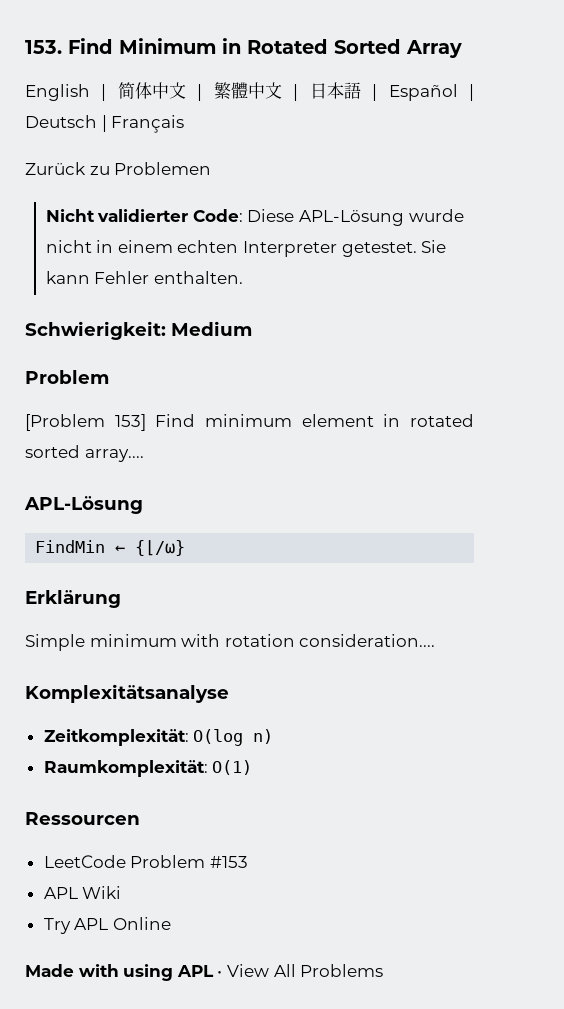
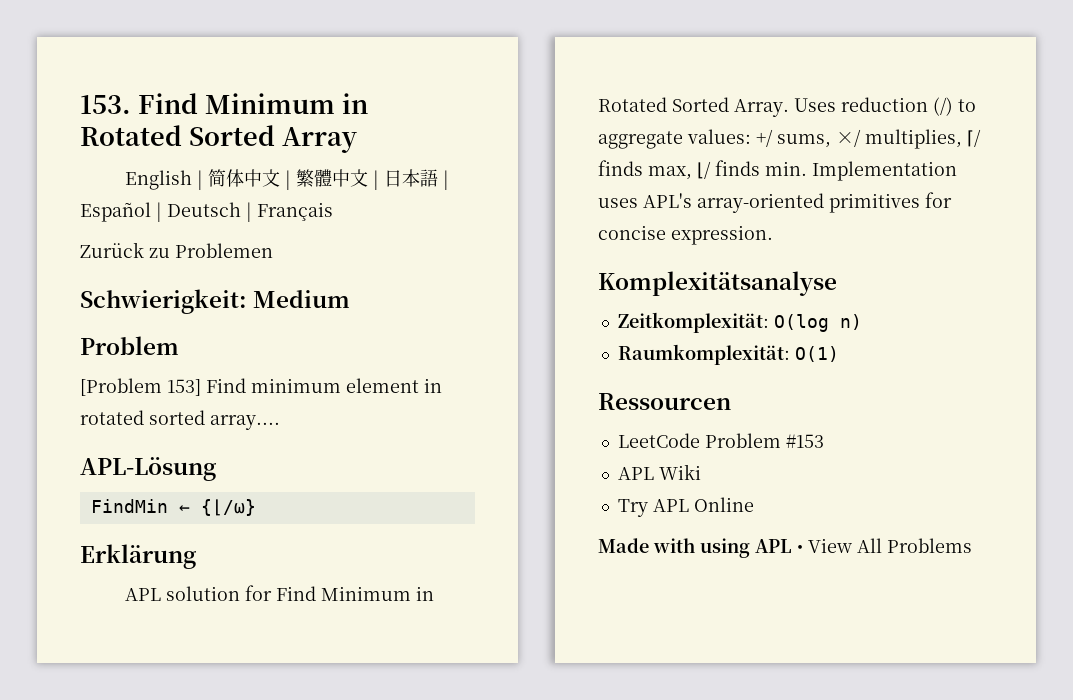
- Nicht validierter Code: Diese APL-Lösung wurde nicht in einem echten Interpreter getestet. Sie kann Fehler enthalten.
- Simple minimum with rotation consideration....
+ APL solution for Find Minimum in Rotated Sorted Array. Uses reduction (/) to aggregate values: +/ sums, ×/ multiplies, ⌈/ finds max, ⌊/ finds min. Implementation uses APL's array-oriented primitives for concise expression.

